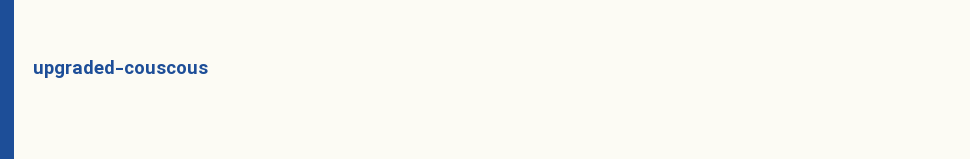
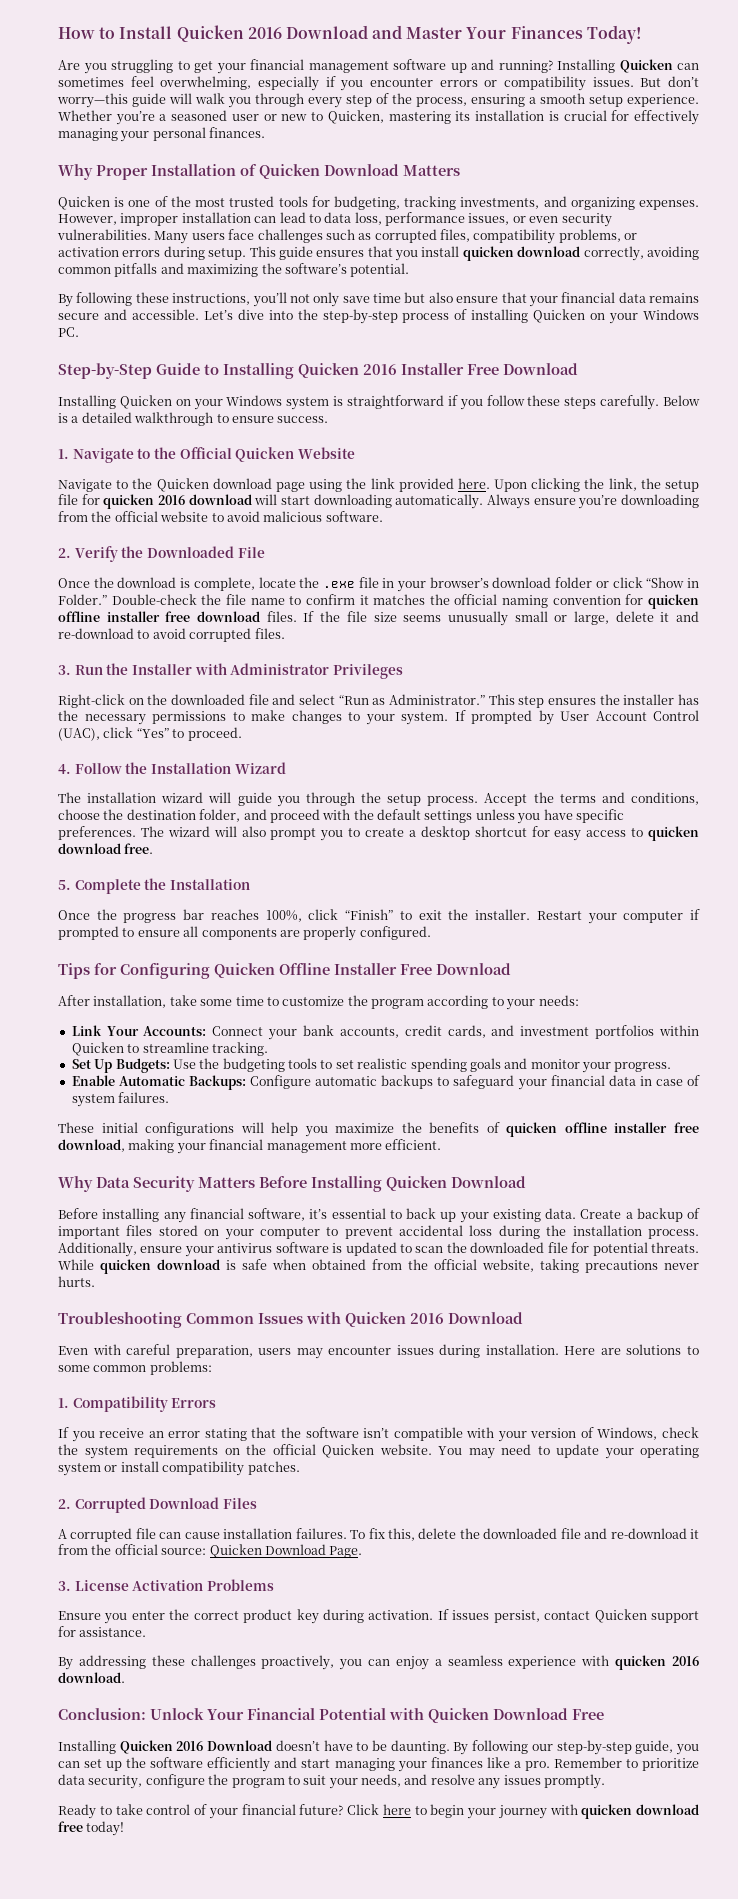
- upgraded-couscous
+ How to Install Quicken 2016 Download and Master Your Finances Today!
+ Are you struggling to get your financial management software up and running? Installing Quicken can sometimes feel overwhelming, especially if you encounter errors or compatibility issues. But don’t worry—this guide will walk you through every step of the process, ensuring a smooth setup experience. Whether you’re a seasoned user or new to Quicken, mastering its installation is crucial for effectively managing your personal finances.
+ Why Proper Installation of Quicken Download Matters
+ Quicken is one of the most trusted tools for budgeting, tracking investments, and organizing expenses. However, improper installation can lead to data loss, performance issues, or even security vulnerabilities. Many users face challenges such as corrupted files, compatibility problems, or activation errors during setup. This guide ensures that you install quicken download correctly, avoiding common pitfalls and maximizing the software’s potential.
+ By following these instructions, you’ll not only save time but also ensure that your financial data remains secure and accessible. Let’s dive into the step-by-step process of installing Quicken on your Windows PC.
+ Step-by-Step Guide to Installing Quicken 2016 Installer Free Download
+ Installing Quicken on your Windows system is straightforward if you follow these steps carefully. Below is a detailed walkthrough to ensure success.
+ 1. Navigate to the Official Quicken Website
+ Navigate to the Quicken download page using the link provided here. Upon clicking the link, the setup file for quicken 2016 download will start downloading automatically. Always ensure you’re downloading from the official website to avoid malicious software.
+ 2. Verify the Downloaded File
+ Once the download is complete, locate the .exe file in your browser’s download folder or click “Show in Folder.” Double-check the file name to confirm it matches the official naming convention for quicken offline installer free download files. If the file size seems unusually small or large, delete it and re-download to avoid corrupted files.
+ 3. Run the Installer with Administrator Privileges
+ Right-click on the downloaded file and select “Run as Administrator.” This step ensures the installer has the necessary permissions to make changes to your system. If prompted by User Account Control (UAC), click “Yes” to proceed.
+ 4. Follow the Installation Wizard
+ The installation wizard will guide you through the setup process. Accept the terms and conditions, choose the destination folder, and proceed with the default settings unless you have specific preferences. The wizard will also prompt you to create a desktop shortcut for easy access to quicken download free.
+ 5. Complete the Installation
+ Once the progress bar reaches 100%, click “Finish” to exit the installer. Restart your computer if prompted to ensure all components are properly configured.
+ Tips for Configuring Quicken Offline Installer Free Download
+ After installation, take some time to customize the program according to your needs:
+ Link Your Accounts: Connect your bank accounts, credit cards, and investment portfolios within Quicken to streamline tracking.
+ Set Up Budgets: Use the budgeting tools to set realistic spending goals and monitor your progress.
+ Enable Automatic Backups: Configure automatic backups to safeguard your financial data in case of system failures.
+ These initial configurations will help you maximize the benefits of quicken offline installer free download, making your financial management more efficient.
+ Why Data Security Matters Before Installing Quicken Download
+ Before installing any financial software, it’s essential to back up your existing data. Create a backup of important files stored on your computer to prevent accidental loss during the installation process. Additionally, ensure your antivirus software is updated to scan the downloaded file for potential threats. While quicken download is safe when obtained from the official website, taking precautions never hurts.
+ Troubleshooting Common Issues with Quicken 2016 Download
+ Even with careful preparation, users may encounter issues during installation. Here are solutions to some common problems:
+ 1. Compatibility Errors
+ If you receive an error stating that the software isn’t compatible with your version of Windows, check the system requirements on the official Quicken website. You may need to update your operating system or install compatibility patches.
+ 2. Corrupted Download Files
+ A corrupted file can cause installation failures. To fix this, delete the downloaded file and re-download it from the official source: Quicken Download Page.
+ 3. License Activation Problems
+ Ensure you enter the correct product key during activation. If issues persist, contact Quicken support for assistance.
+ By addressing these challenges proactively, you can enjoy a seamless experience with quicken 2016 download.
+ Conclusion: Unlock Your Financial Potential with Quicken Download Free
+ Installing Quicken 2016 Download doesn’t have to be daunting. By following our step-by-step guide, you can set up the software efficiently and start managing your finances like a pro. Remember to prioritize data security, configure the program to suit your needs, and resolve any issues promptly.
+ Ready to take control of your financial future? Click here to begin your journey with quicken download free today!

